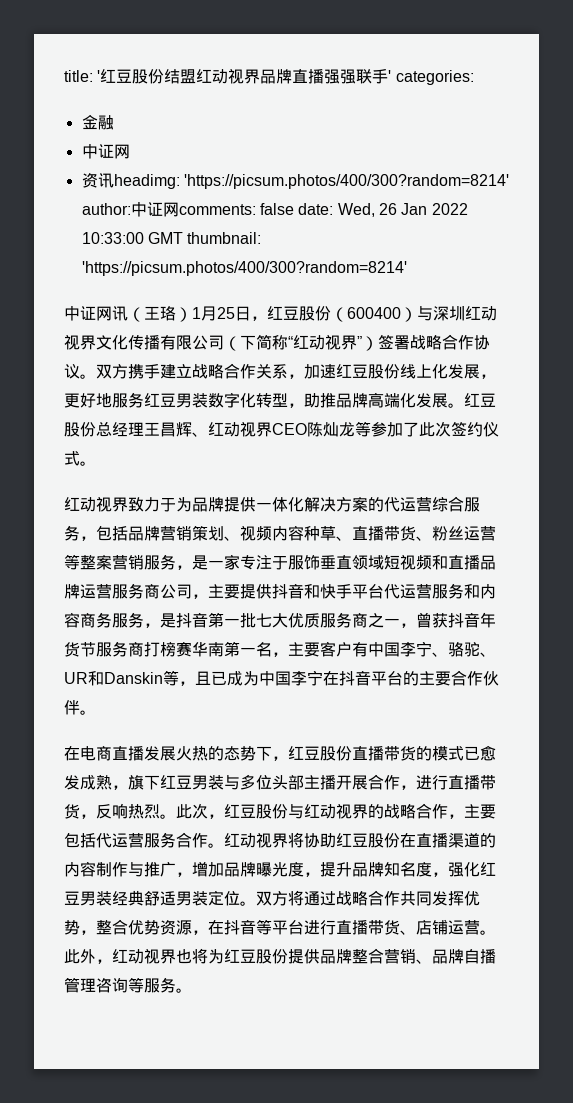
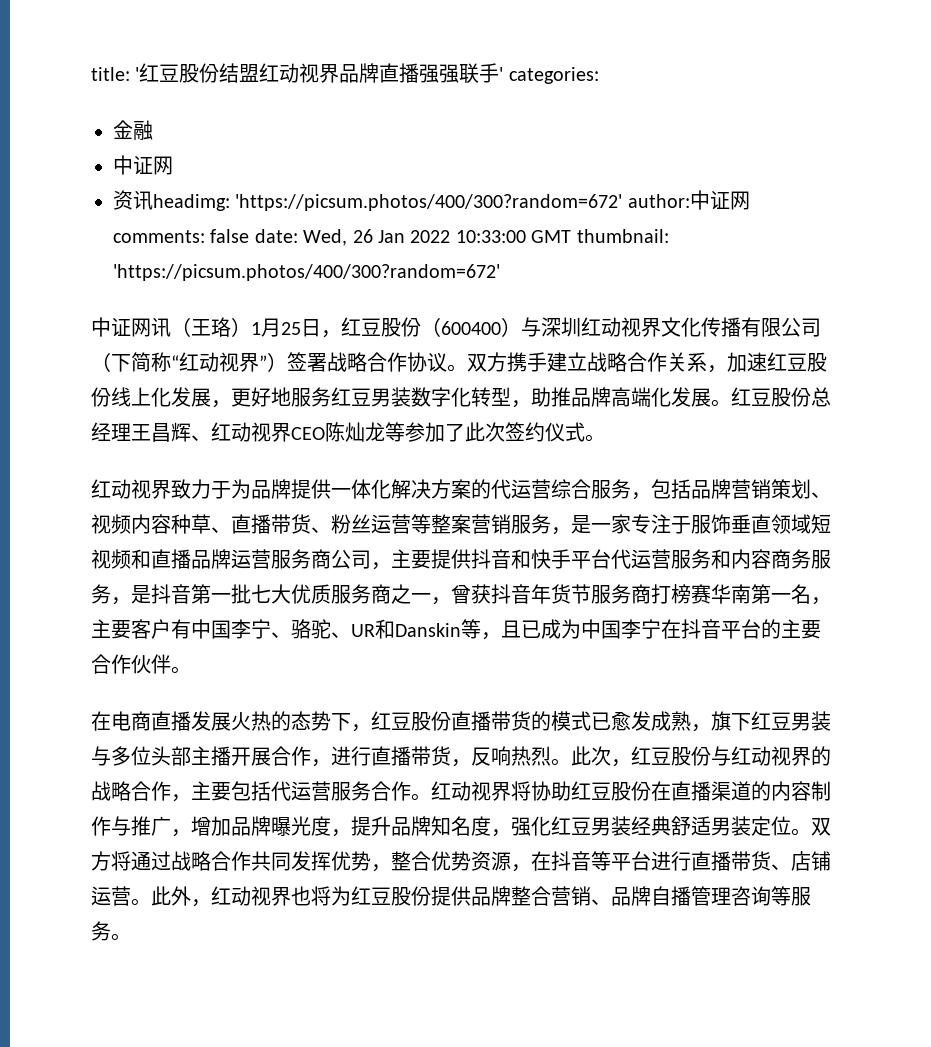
- 资讯headimg: 'https://picsum.photos/400/300?random=8214' author:中证网comments: false date: Wed, 26 Jan 2022 10:33:00 GMT thumbnail: 'https://picsum.photos/400/300?random=8214'
+ 资讯headimg: 'https://picsum.photos/400/300?random=672' author:中证网comments: false date: Wed, 26 Jan 2022 10:33:00 GMT thumbnail: 'https://picsum.photos/400/300?random=672'

